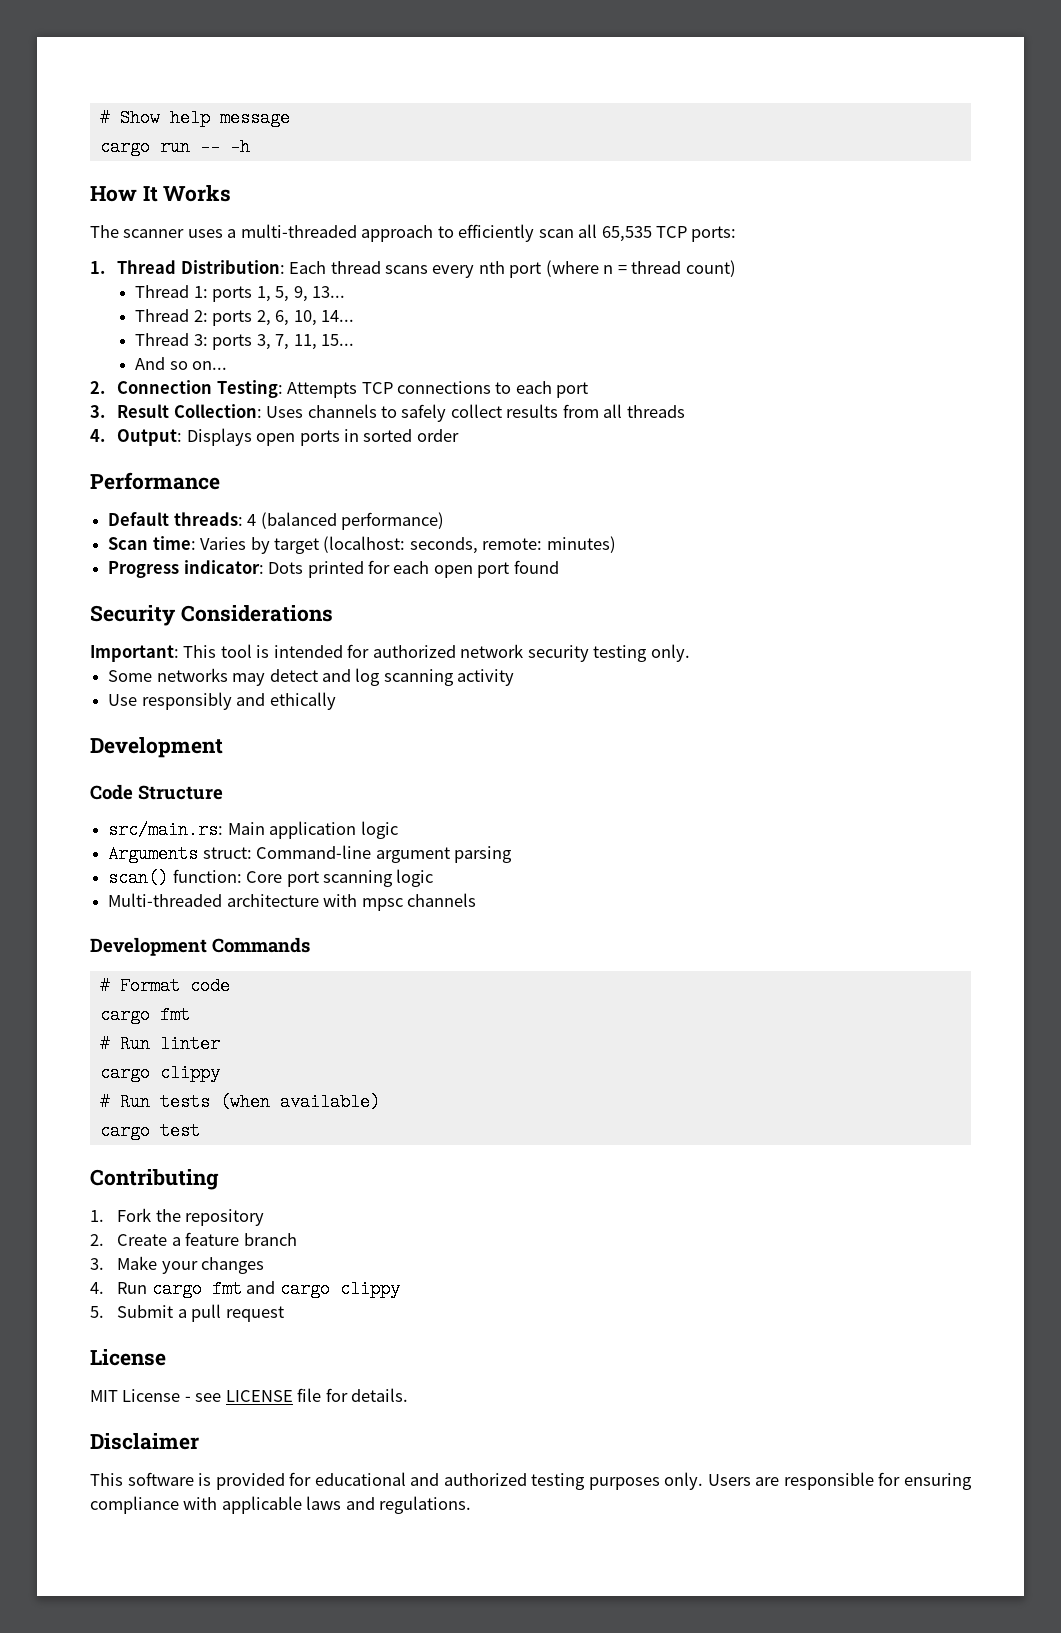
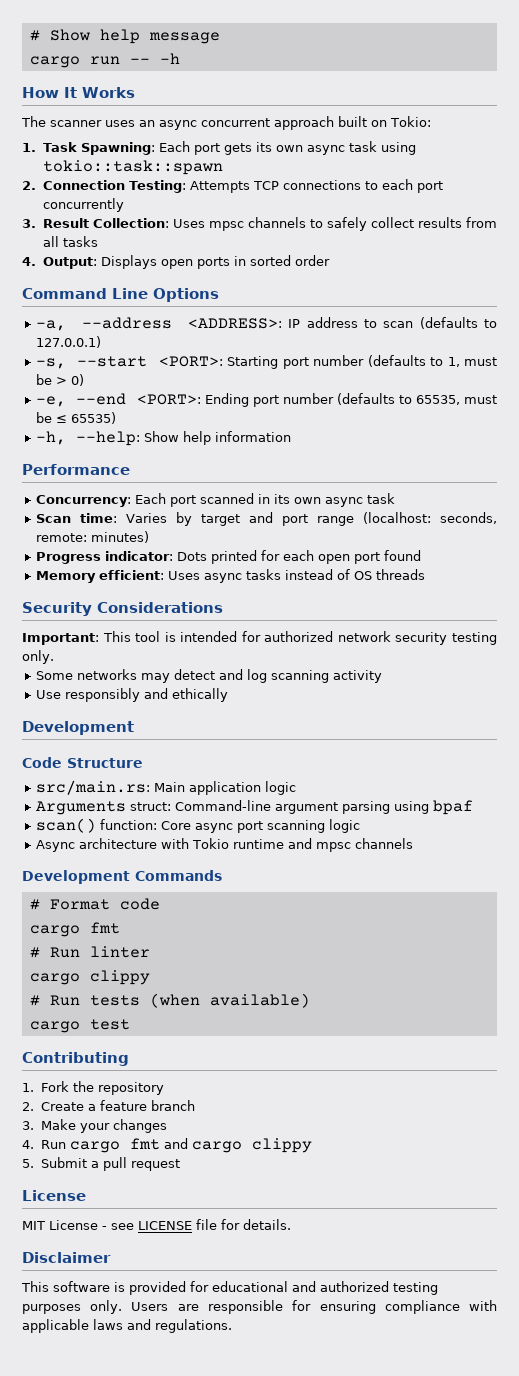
- The scanner uses a multi-threaded approach to efficiently scan all 65,535 TCP ports:
- 1. Thread Distribution: Each thread scans every nth port (where n = thread count)
- Thread 1: ports 1, 5, 9, 13...
- Thread 2: ports 2, 6, 10, 14...
- Thread 3: ports 3, 7, 11, 15...
- And so on...
+ The scanner uses an async concurrent approach built on Tokio:
+ 1. Task Spawning: Each port gets its own async task using tokio::task::spawn
- 2. Connection Testing: Attempts TCP connections to each port
+ 2. Connection Testing: Attempts TCP connections to each port concurrently
- 3. Result Collection: Uses channels to safely collect results from all threads
+ 3. Result Collection: Uses mpsc channels to safely collect results from all tasks
+ Command Line Options
+ -a, --address <ADDRESS>: IP address to scan (defaults to 127.0.0.1)
+ -s, --start <PORT>: Starting port number (defaults to 1, must be > 0)
+ -e, --end <PORT>: Ending port number (defaults to 65535, must be ≤ 65535)
+ -h, --help: Show help information
  Performance
- Default threads: 4 (balanced performance)
+ Concurrency: Each port scanned in its own async task
- Scan time: Varies by target (localhost: seconds, remote: minutes)
+ Scan time: Varies by target and port range (localhost: seconds, remote: minutes)
+ Memory efficient: Uses async tasks instead of OS threads
- Arguments struct: Command-line argument parsing
+ Arguments struct: Command-line argument parsing using bpaf
- scan() function: Core port scanning logic
+ scan() function: Core async port scanning logic
- Multi-threaded architecture with mpsc channels
+ Async architecture with Tokio runtime and mpsc channels

